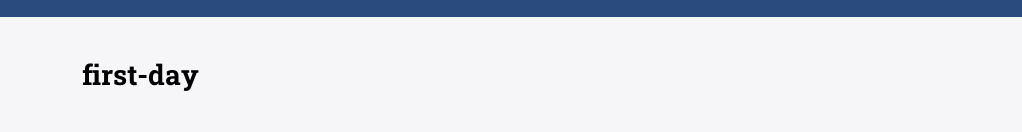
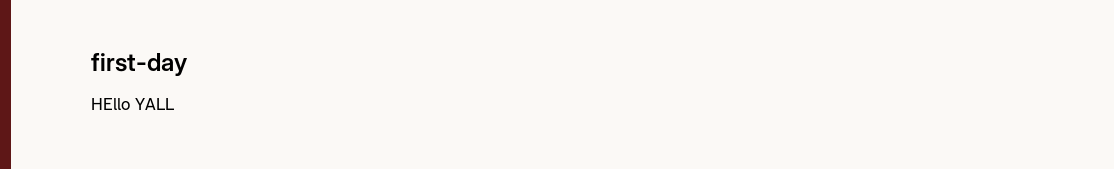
+ HEllo YALL

